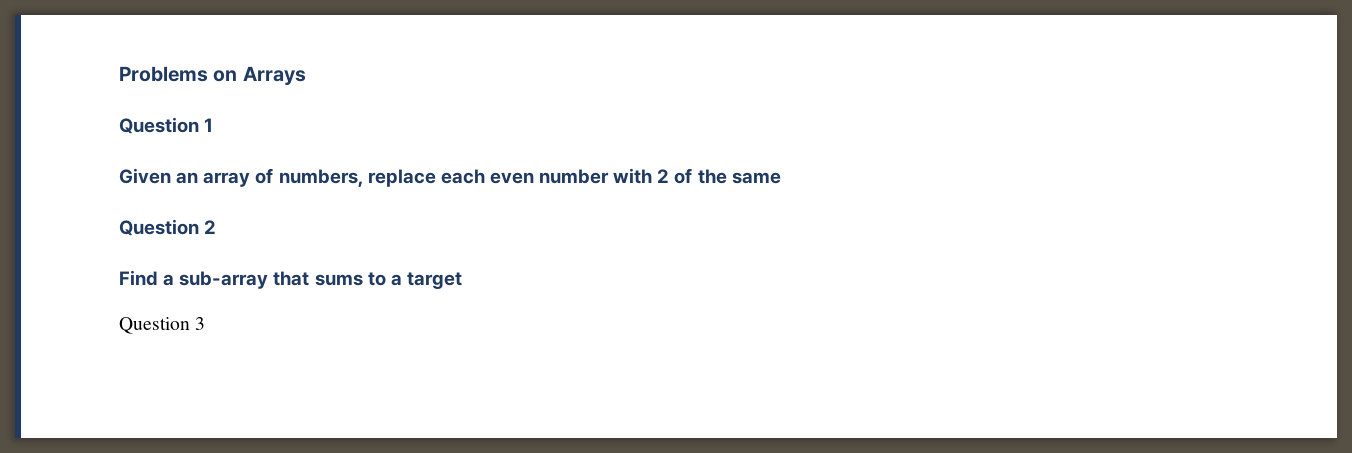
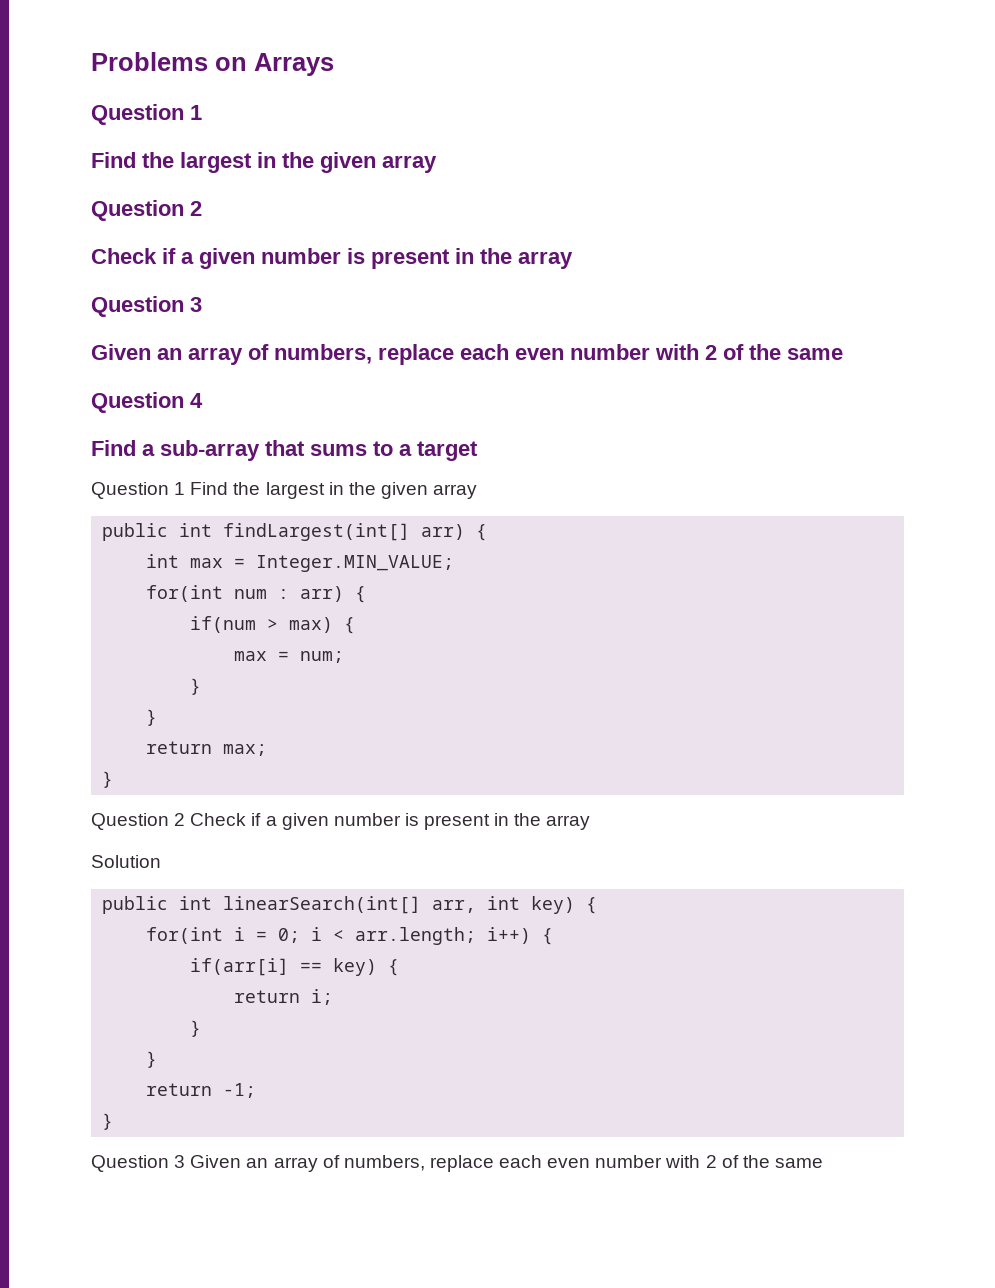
  Problems on Arrays
  Question 1
+ Find the largest in the given array
+ Question 2
+ Check if a given number is present in the array
+ Question 3
- Question 2
+ Question 4
- Question 3
+ Question 1 Find the largest in the given array
+ public int findLargest(int[] arr) {
+ int max = Integer.MIN_VALUE;
+ for(int num : arr) {
+ if(num > max) {
+ max = num;
+ }
+ }
+ return max;
+ }
+ Question 2 Check if a given number is present in the array
+ Solution
+ public int linearSearch(int[] arr, int key) {
+ for(int i = 0; i < arr.length; i++) {
+ if(arr[i] == key) {
+ return i;
+ }
+ }
+ return -1;
+ }
+ Question 3 Given an array of numbers, replace each even number with 2 of the same

